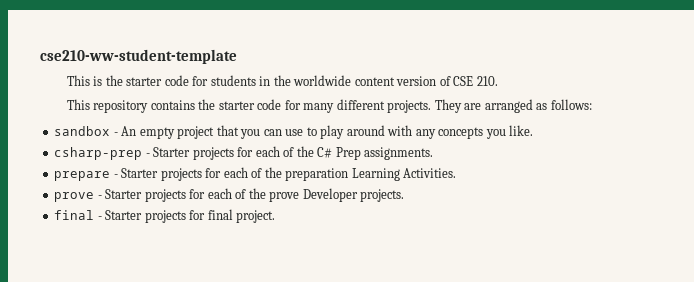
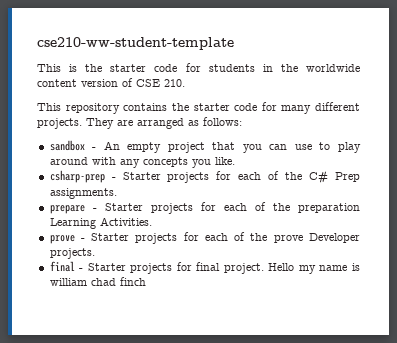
+ Hello my name is william chad finch

